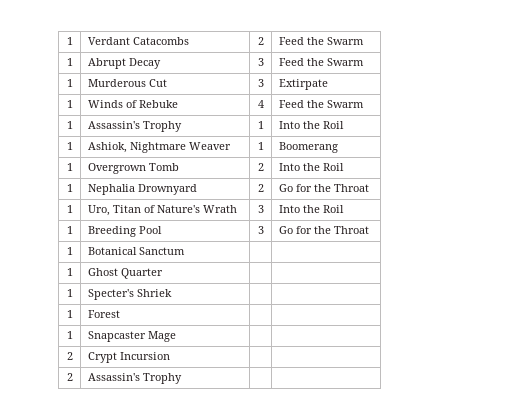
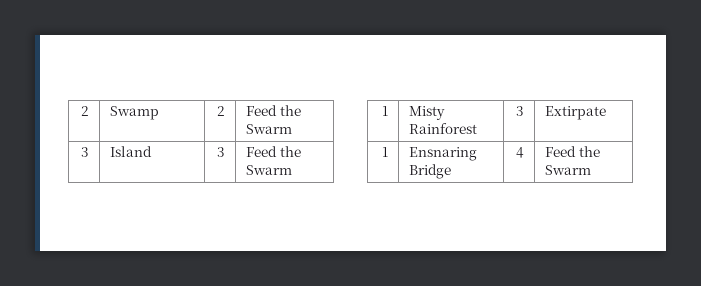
- 1 | Verdant Catacombs | 2 | Feed the Swarm
+ 2 | Swamp | 2 | Feed the Swarm
- 1 | Abrupt Decay | 3 | Feed the Swarm
+ 3 | Island | 3 | Feed the Swarm
- 1 | Murderous Cut | 3 | Extirpate
+ 1 | Misty Rainforest | 3 | Extirpate
- 1 | Winds of Rebuke | 4 | Feed the Swarm
+ 1 | Ensnaring Bridge | 4 | Feed the Swarm
- 1 | Assassin's Trophy | 1 | Into the Roil
- 1 | Ashiok, Nightmare Weaver | 1 | Boomerang
- 1 | Overgrown Tomb | 2 | Into the Roil
- 1 | Nephalia Drownyard | 2 | Go for the Throat
- 1 | Uro, Titan of Nature's Wrath | 3 | Into the Roil
- 1 | Breeding Pool | 3 | Go for the Throat
- 1 | Botanical Sanctum | |
- 1 | Ghost Quarter | |
- 1 | Specter's Shriek | |
- 1 | Forest | |
- 1 | Snapcaster Mage | |
- 2 | Crypt Incursion | |
- 2 | Assassin's Trophy | |

